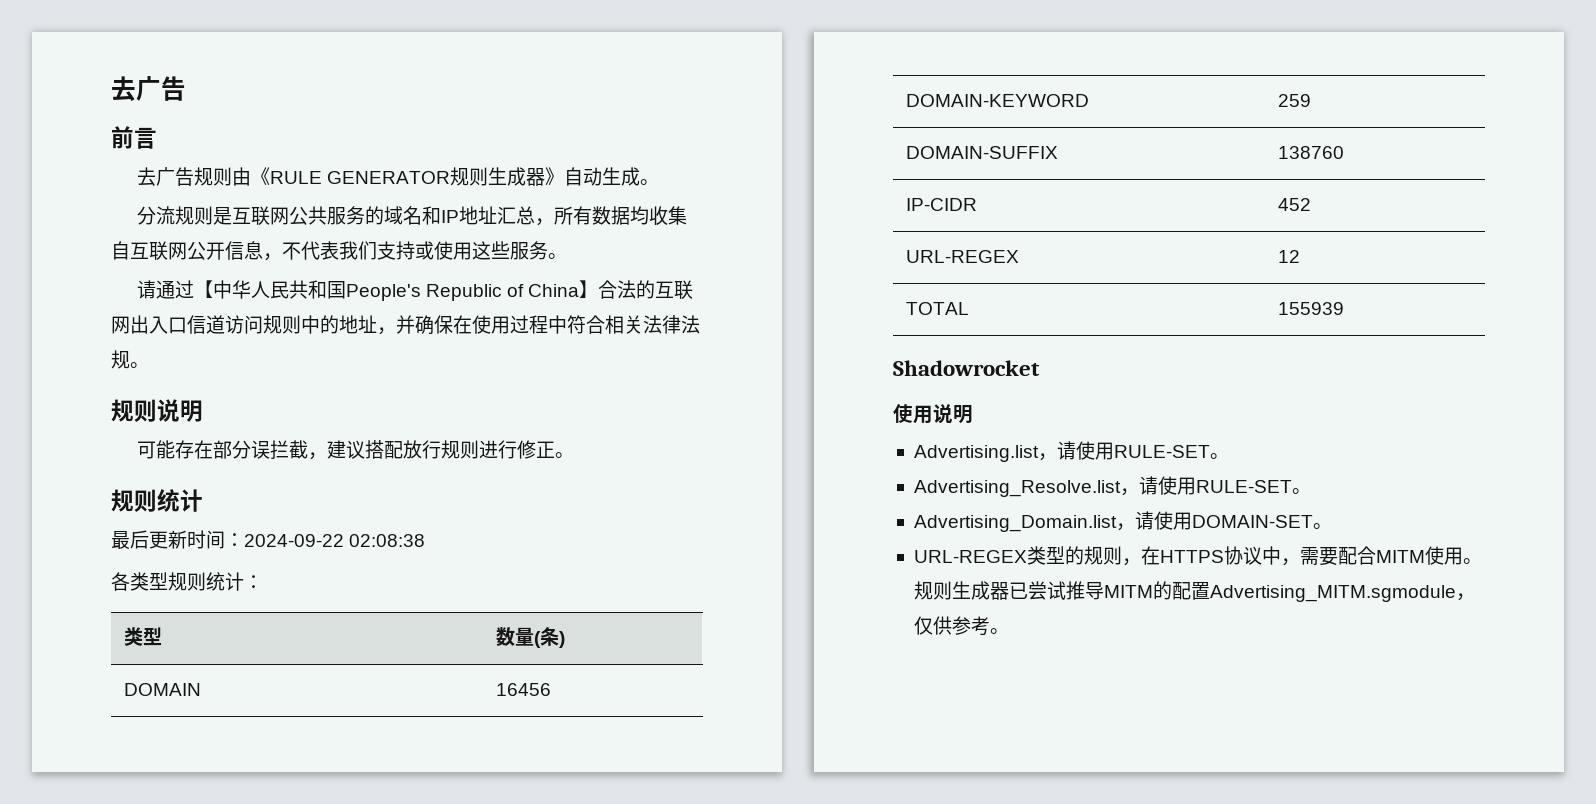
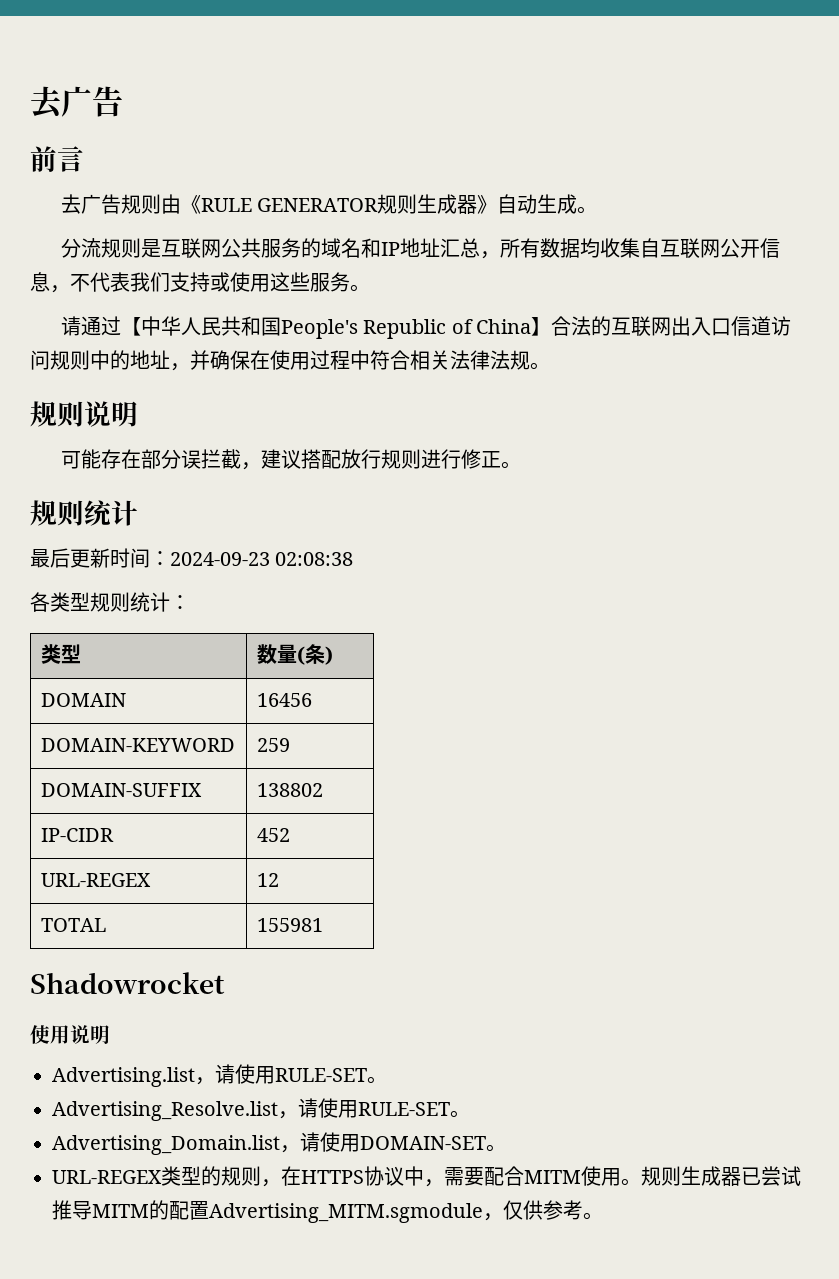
- 最后更新时间：2024-09-22 02:08:38
+ 最后更新时间：2024-09-23 02:08:38
- DOMAIN-SUFFIX | 138760
+ DOMAIN-SUFFIX | 138802
- TOTAL | 155939
+ TOTAL | 155981

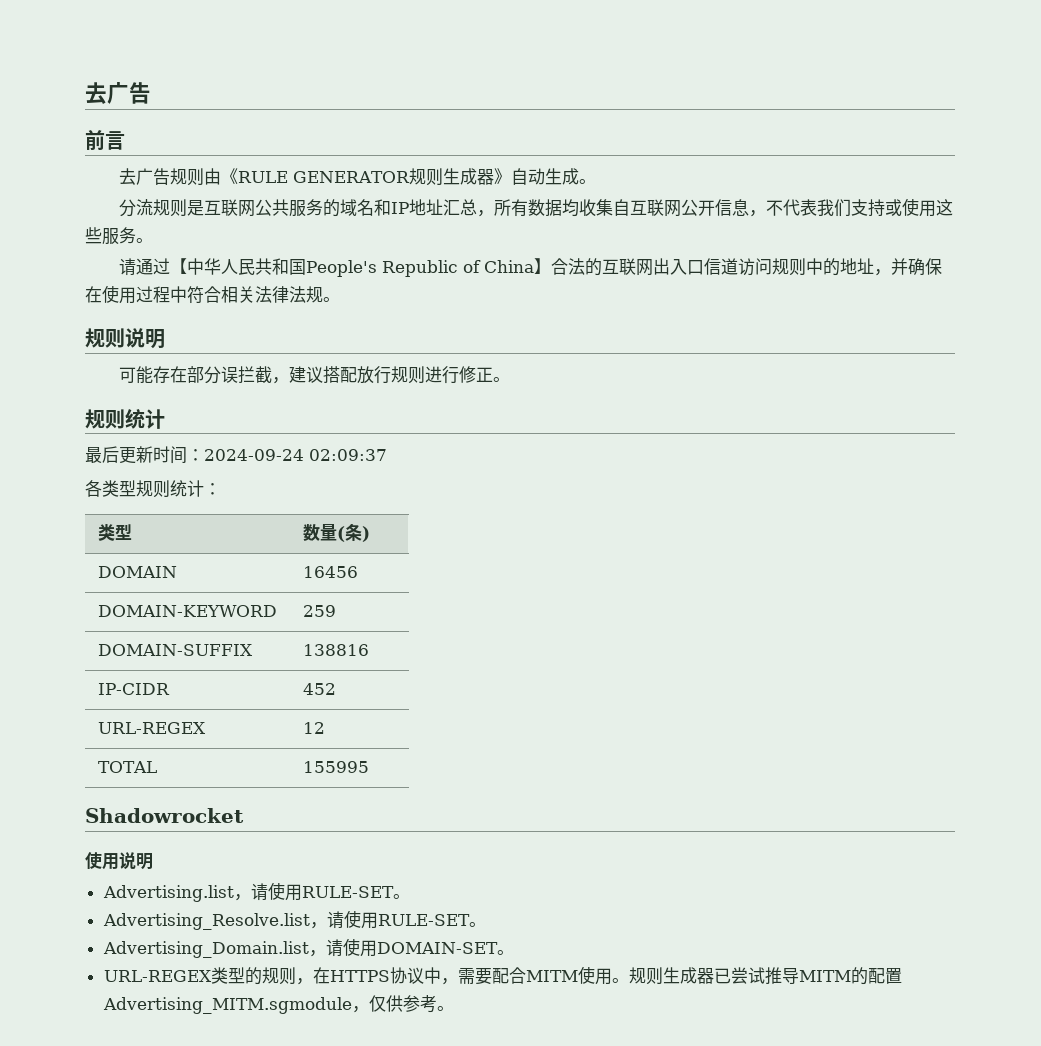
- 最后更新时间：2024-09-23 02:08:38
+ 最后更新时间：2024-09-24 02:09:37
- DOMAIN-SUFFIX | 138802
+ DOMAIN-SUFFIX | 138816
- TOTAL | 155981
+ TOTAL | 155995

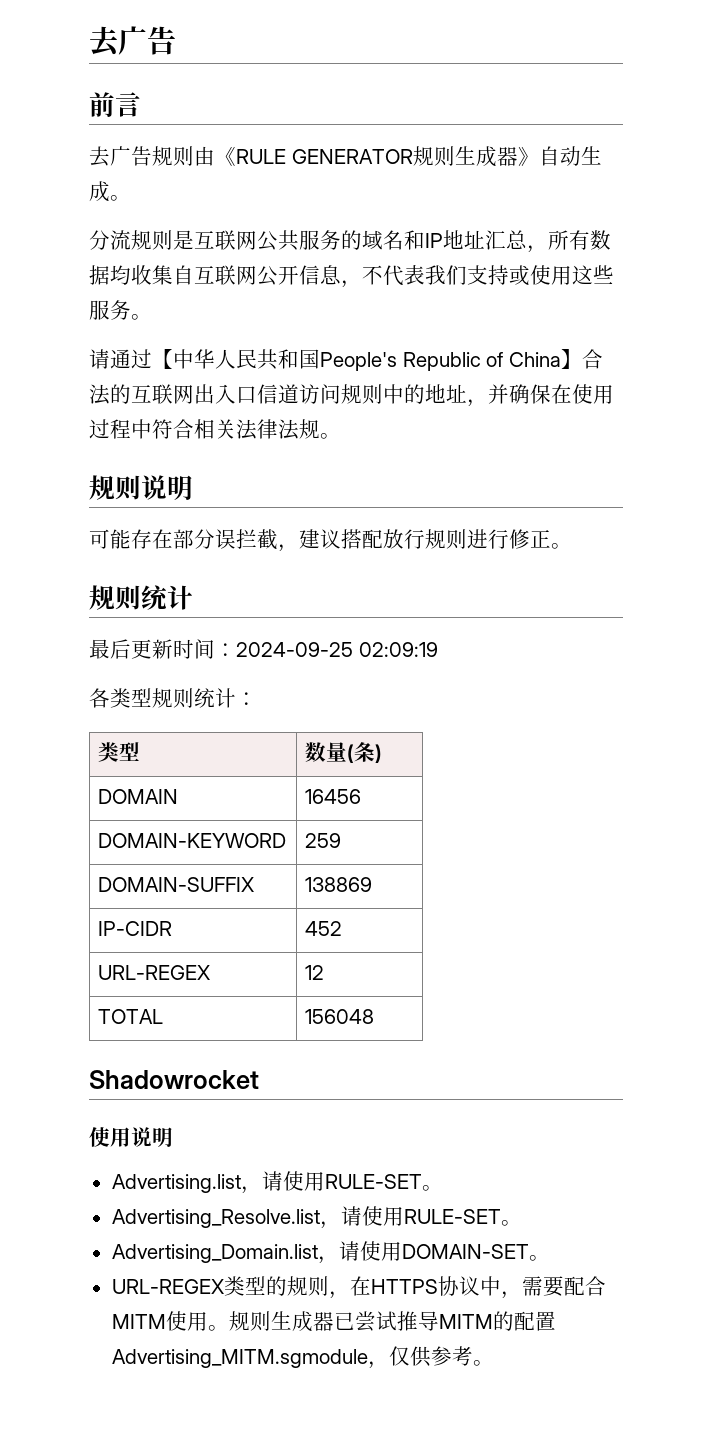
- 最后更新时间：2024-09-24 02:09:37
+ 最后更新时间：2024-09-25 02:09:19
- DOMAIN-SUFFIX | 138816
+ DOMAIN-SUFFIX | 138869
- TOTAL | 155995
+ TOTAL | 156048

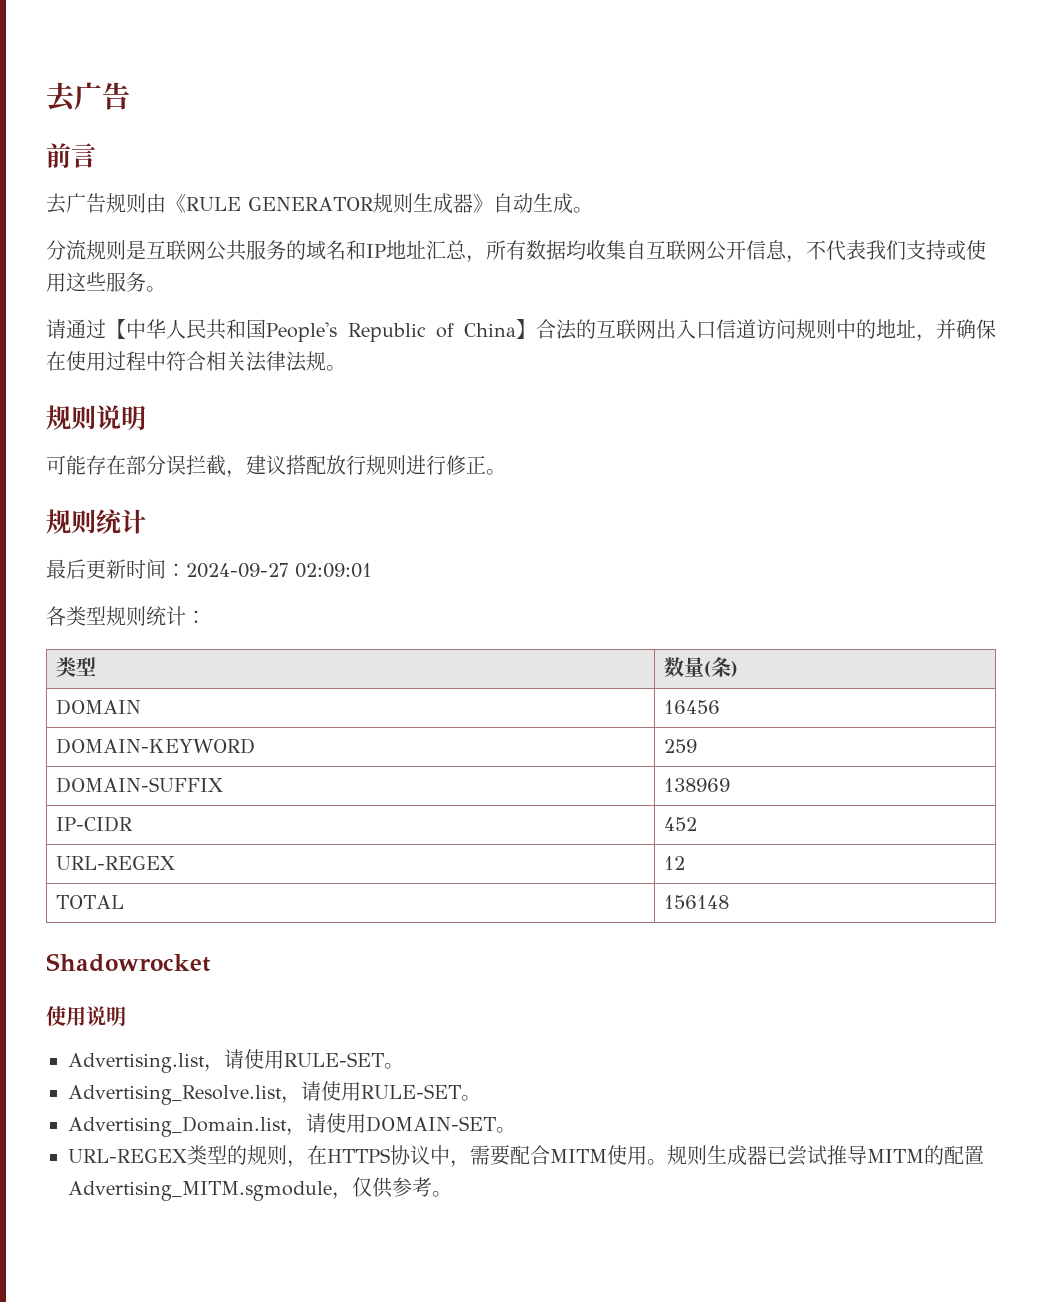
- 最后更新时间：2024-09-25 02:09:19
+ 最后更新时间：2024-09-27 02:09:01
- DOMAIN-SUFFIX | 138869
+ DOMAIN-SUFFIX | 138969
- TOTAL | 156048
+ TOTAL | 156148

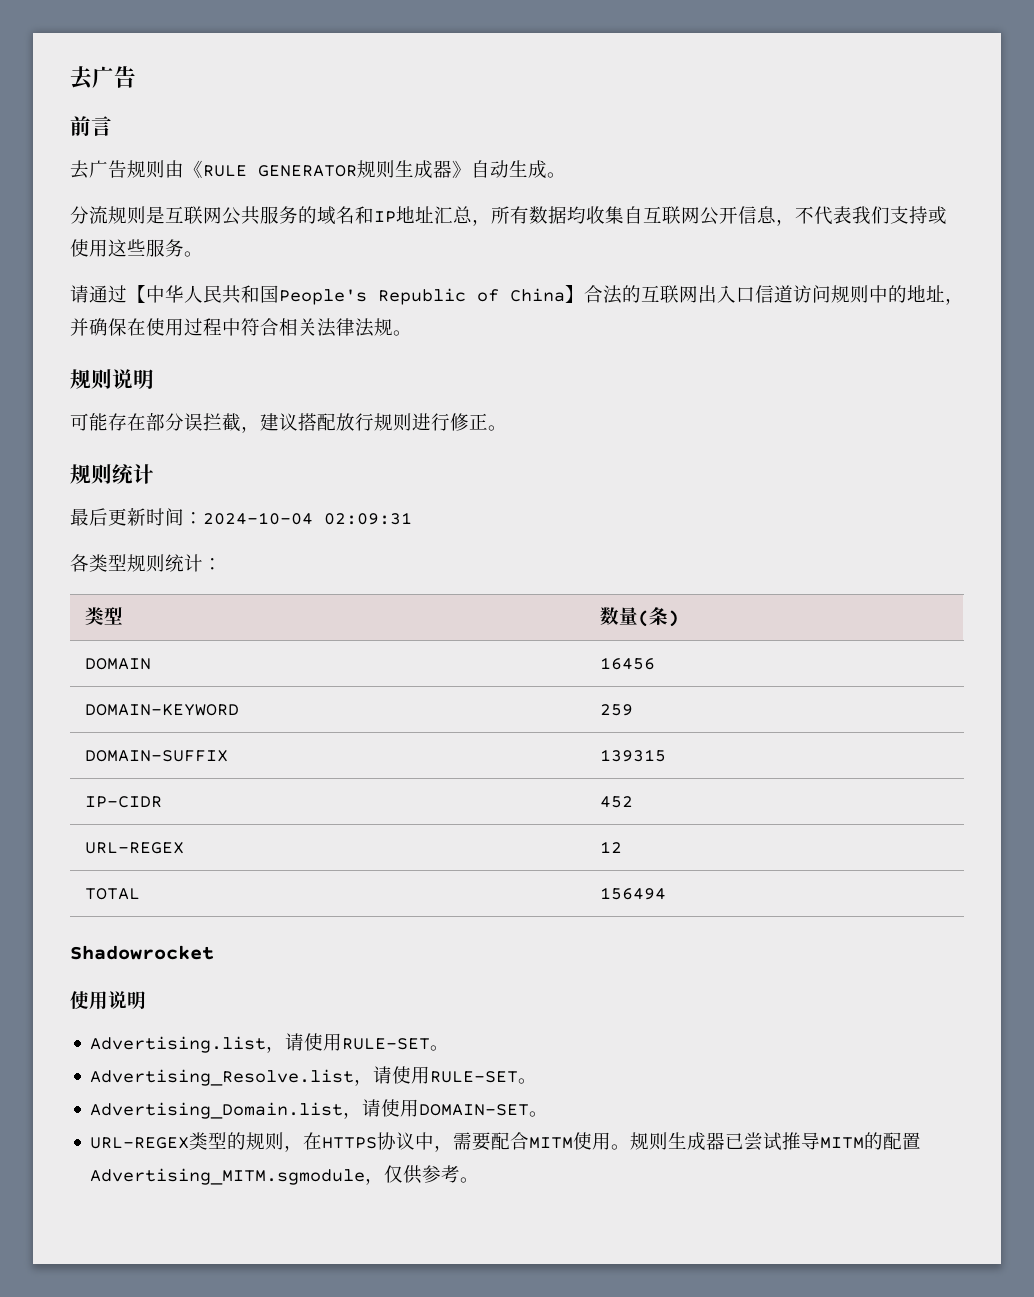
- 最后更新时间：2024-09-27 02:09:01
+ 最后更新时间：2024-10-04 02:09:31
- DOMAIN-SUFFIX | 138969
+ DOMAIN-SUFFIX | 139315
- TOTAL | 156148
+ TOTAL | 156494

